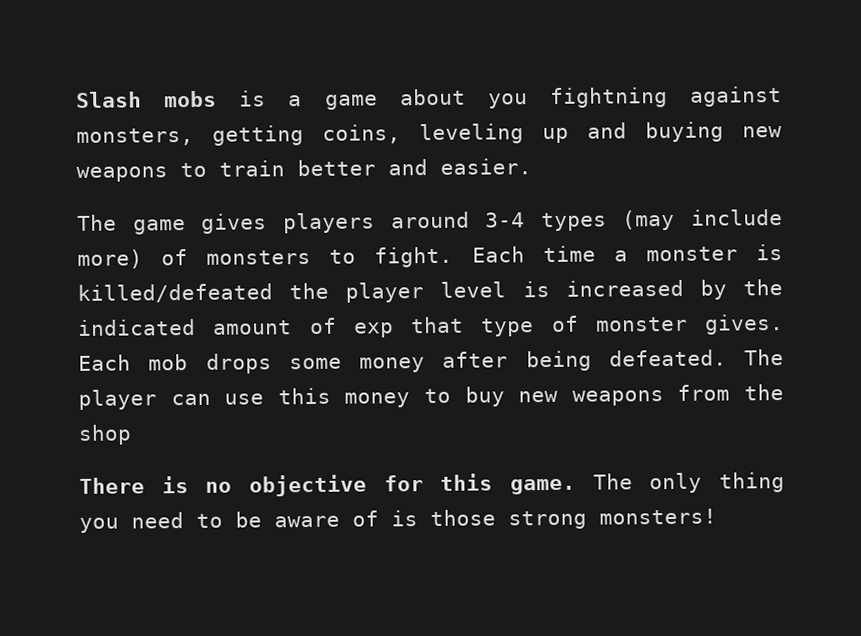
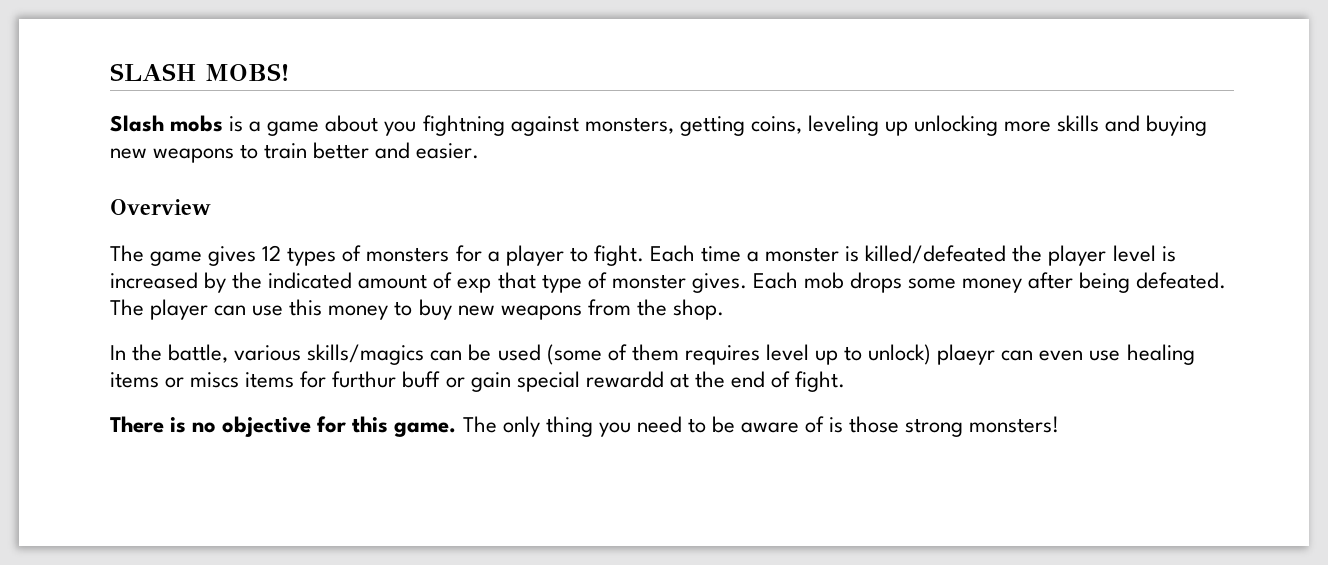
+ SLASH MOBS!
- Slash mobs is a game about you fightning against monsters, getting coins, leveling up and buying new weapons to train better and easier.
+ Slash mobs is a game about you fightning against monsters, getting coins, leveling up unlocking more skills and buying new weapons to train better and easier.
+ Overview
- The game gives players around 3-4 types (may include more) of monsters to fight.
+ The game gives 12 types of monsters for a player to fight.
- The player can use this money to buy new weapons from the shop
+ The player can use this money to buy new weapons from the shop.
+ In the battle, various skills/magics can be used (some of them requires level up to unlock) plaeyr can even use healing items or miscs items for furthur buff or gain special rewardd at the end of fight.

